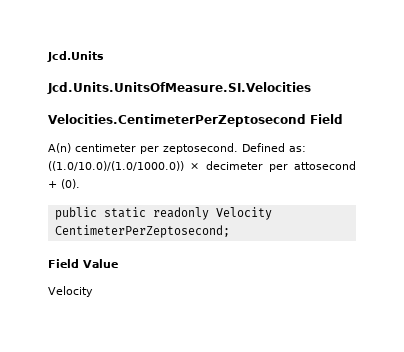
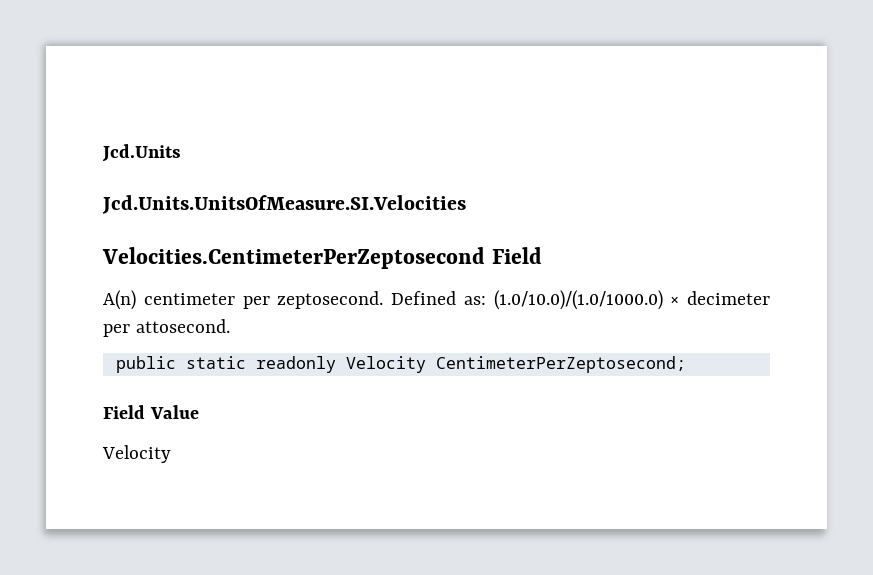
- Defined as: ((1.0/10.0)/(1.0/1000.0)) × decimeter per attosecond + (0).
+ Defined as: (1.0/10.0)/(1.0/1000.0) × decimeter per attosecond.

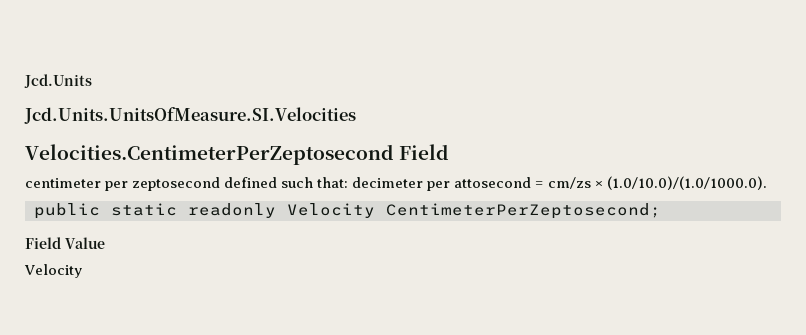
- A(n) centimeter per zeptosecond. Defined as: (1.0/10.0)/(1.0/1000.0) × decimeter per attosecond.
+ centimeter per zeptosecond defined such that: decimeter per attosecond = cm/zs × (1.0/10.0)/(1.0/1000.0).

